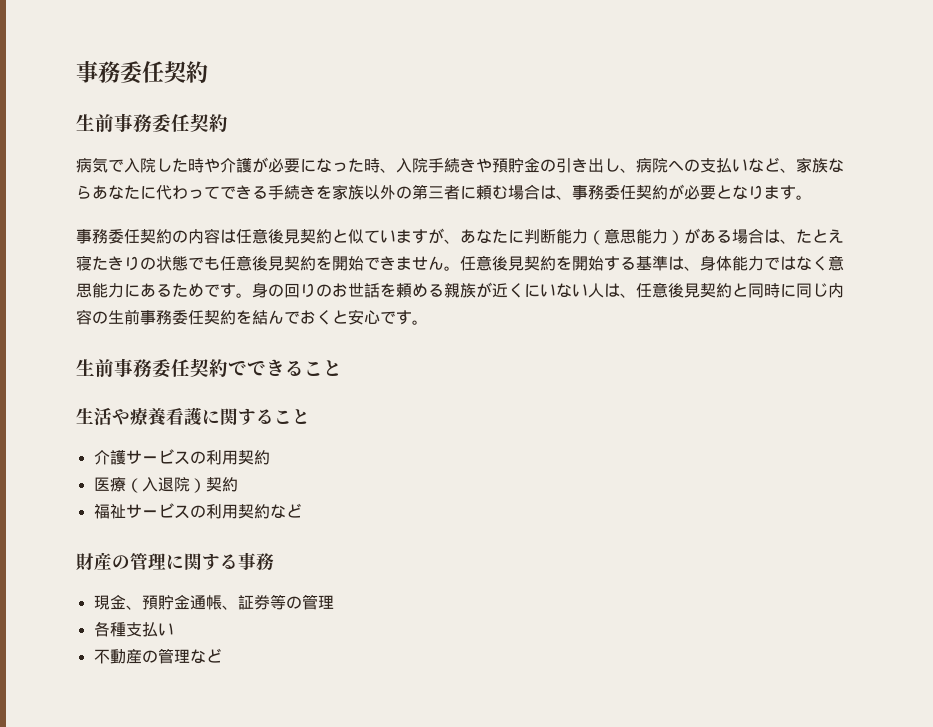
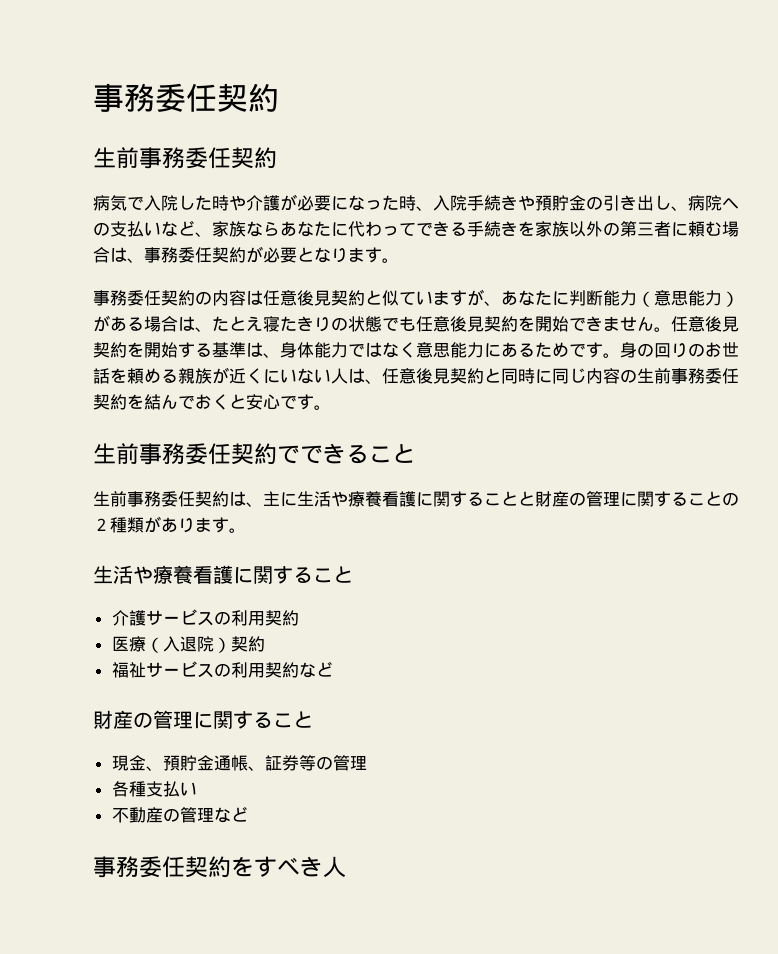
+ 生前事務委任契約は、主に生活や療養看護に関することと財産の管理に関することの２種類があります。
  福祉サービスの利用契約など
- 財産の管理に関する事務
+ 財産の管理に関すること
+ 事務委任契約をすべき人

